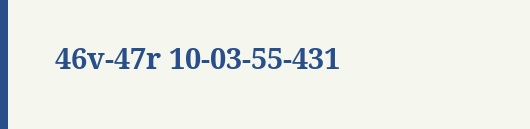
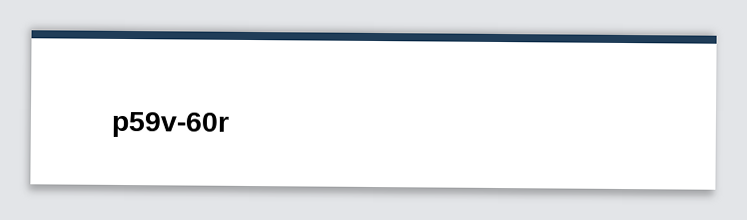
- 46v-47r 10-03-55-431
+ p59v-60r

